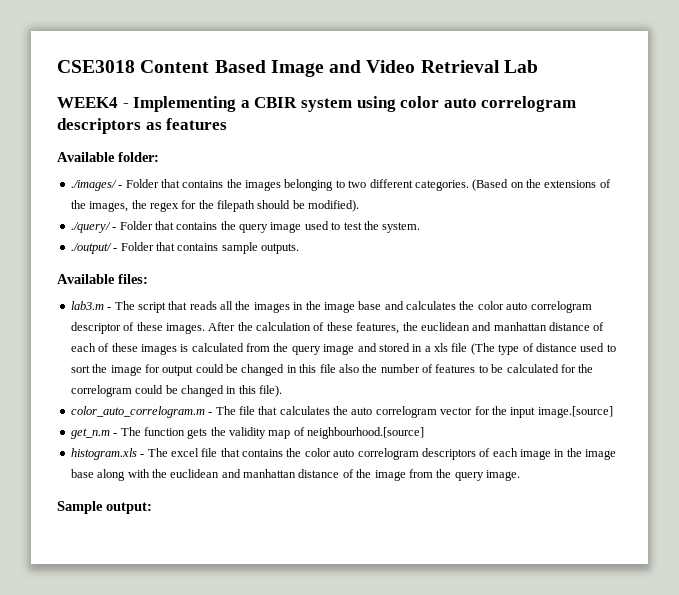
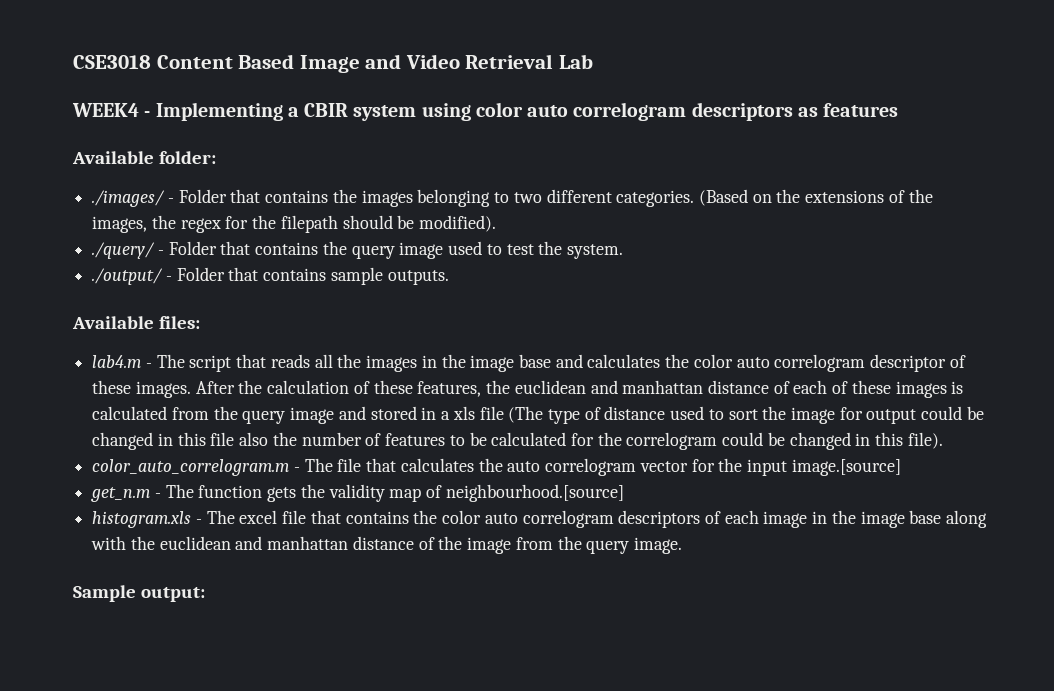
- lab3.m - The script that reads all the images in the image base and calculates the color auto correlogram descriptor of these images.
+ lab4.m - The script that reads all the images in the image base and calculates the color auto correlogram descriptor of these images.

